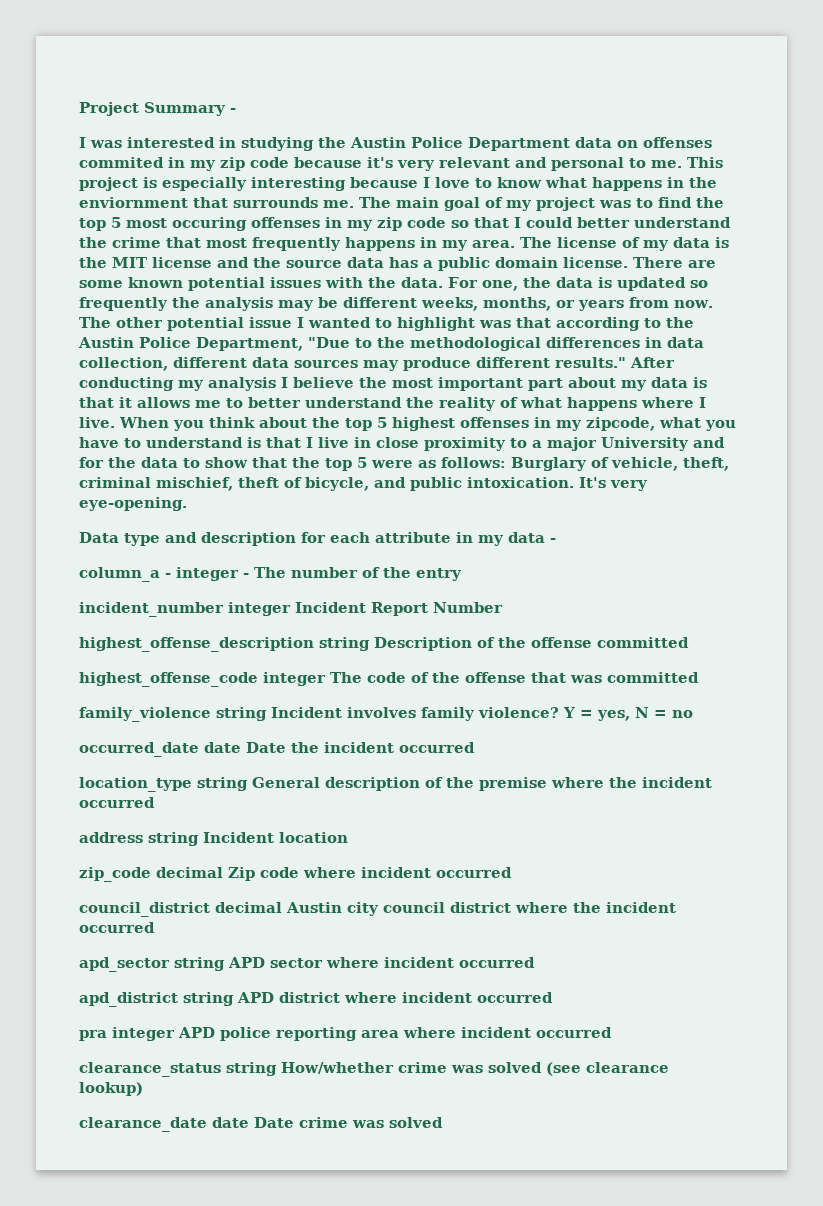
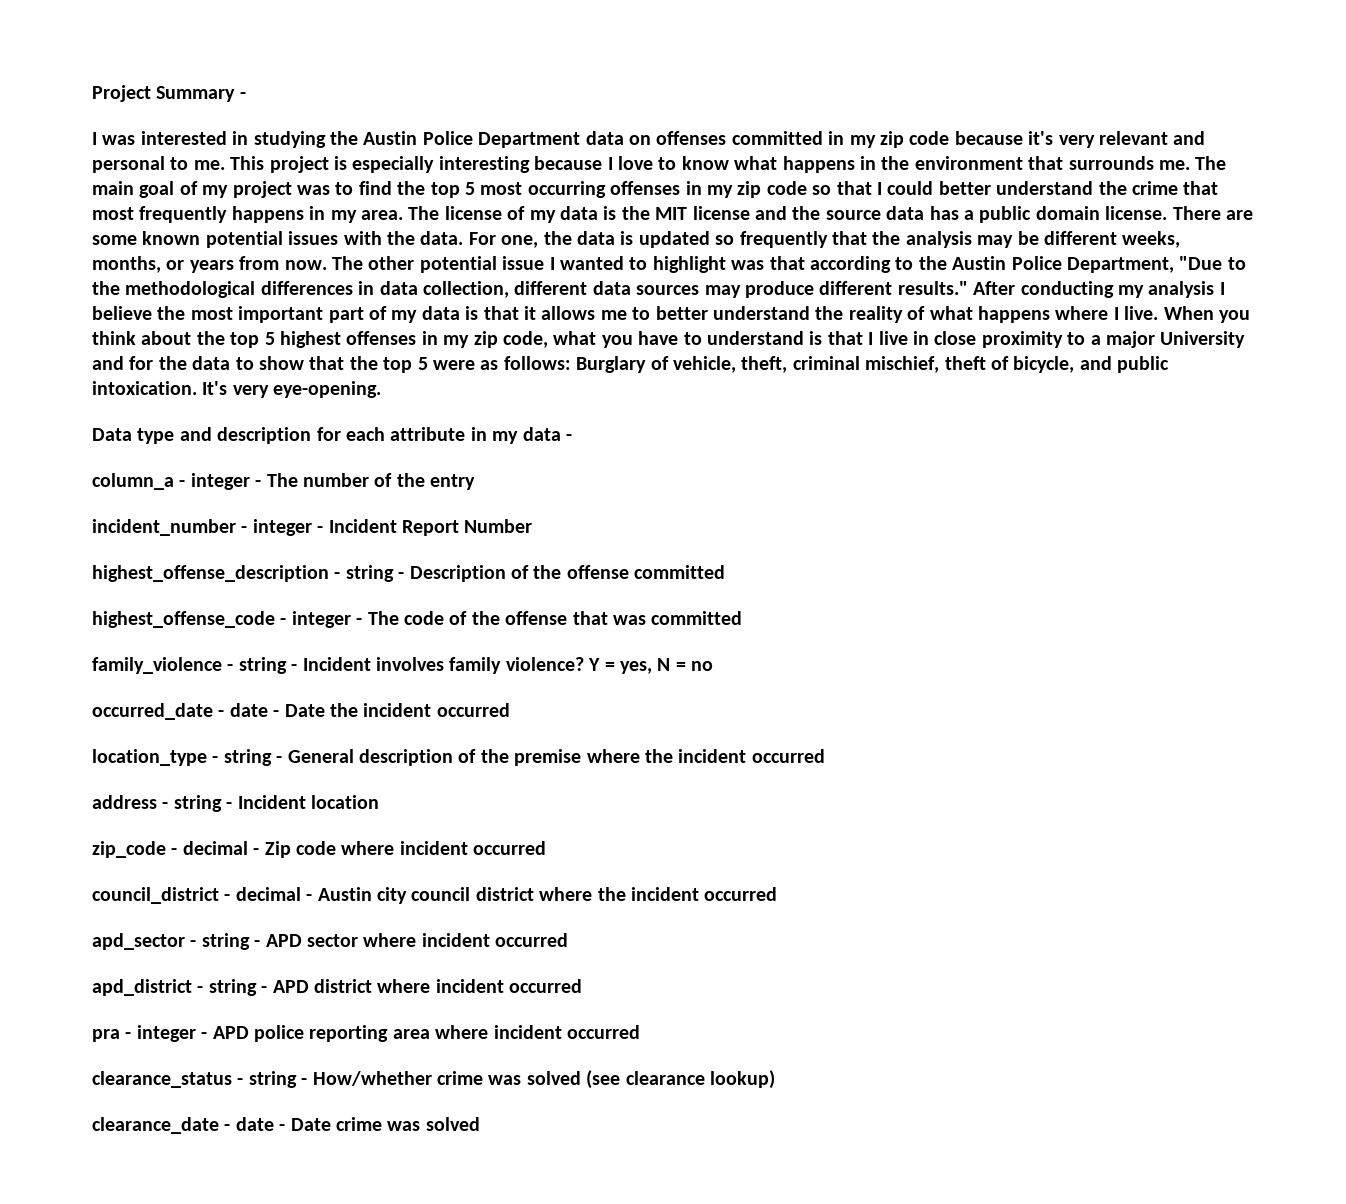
- I was interested in studying the Austin Police Department data on offenses commited in my zip code because it's very relevant and personal to me.
+ I was interested in studying the Austin Police Department data on offenses committed in my zip code because it's very relevant and personal to me.
- This project is especially interesting because I love to know what happens in the enviornment that surrounds me.
+ This project is especially interesting because I love to know what happens in the environment that surrounds me.
- The main goal of my project was to find the top 5 most occuring offenses in my zip code so that I could better understand the crime that most frequently happens in my area.
+ The main goal of my project was to find the top 5 most occurring offenses in my zip code so that I could better understand the crime that most frequently happens in my area.
- For one, the data is updated so frequently the analysis may be different weeks, months, or years from now.
+ For one, the data is updated so frequently that the analysis may be different weeks, months, or years from now.
- After conducting my analysis I believe the most important part about my data is that it allows me to better understand the reality of what happens where I live.
+ After conducting my analysis I believe the most important part of my data is that it allows me to better understand the reality of what happens where I live.
- When you think about the top 5 highest offenses in my zipcode, what you have to understand is that I live in close proximity to a major University and for the data to show that the top 5 were as follows: Burglary of vehicle, theft, criminal mischief, theft of bicycle, and public intoxication.
+ When you think about the top 5 highest offenses in my zip code, what you have to understand is that I live in close proximity to a major University and for the data to show that the top 5 were as follows: Burglary of vehicle, theft, criminal mischief, theft of bicycle, and public intoxication.
- incident_number integer Incident Report Number
+ incident_number - integer - Incident Report Number
- highest_offense_description string Description of the offense committed
+ highest_offense_description - string - Description of the offense committed
- highest_offense_code integer The code of the offense that was committed
+ highest_offense_code - integer - The code of the offense that was committed
- family_violence string Incident involves family violence?
+ family_violence - string - Incident involves family violence?
- occurred_date date Date the incident occurred
+ occurred_date - date - Date the incident occurred
- location_type string General description of the premise where the incident occurred
+ location_type - string - General description of the premise where the incident occurred
- address string Incident location
+ address - string - Incident location
- zip_code decimal Zip code where incident occurred
+ zip_code - decimal - Zip code where incident occurred
- council_district decimal Austin city council district where the incident occurred
+ council_district - decimal - Austin city council district where the incident occurred
- apd_sector string APD sector where incident occurred
+ apd_sector - string - APD sector where incident occurred
- apd_district string APD district where incident occurred
+ apd_district - string - APD district where incident occurred
- pra integer APD police reporting area where incident occurred
+ pra - integer - APD police reporting area where incident occurred
- clearance_status string How/whether crime was solved (see clearance lookup)
+ clearance_status - string - How/whether crime was solved (see clearance lookup)
- clearance_date date Date crime was solved
+ clearance_date - date - Date crime was solved

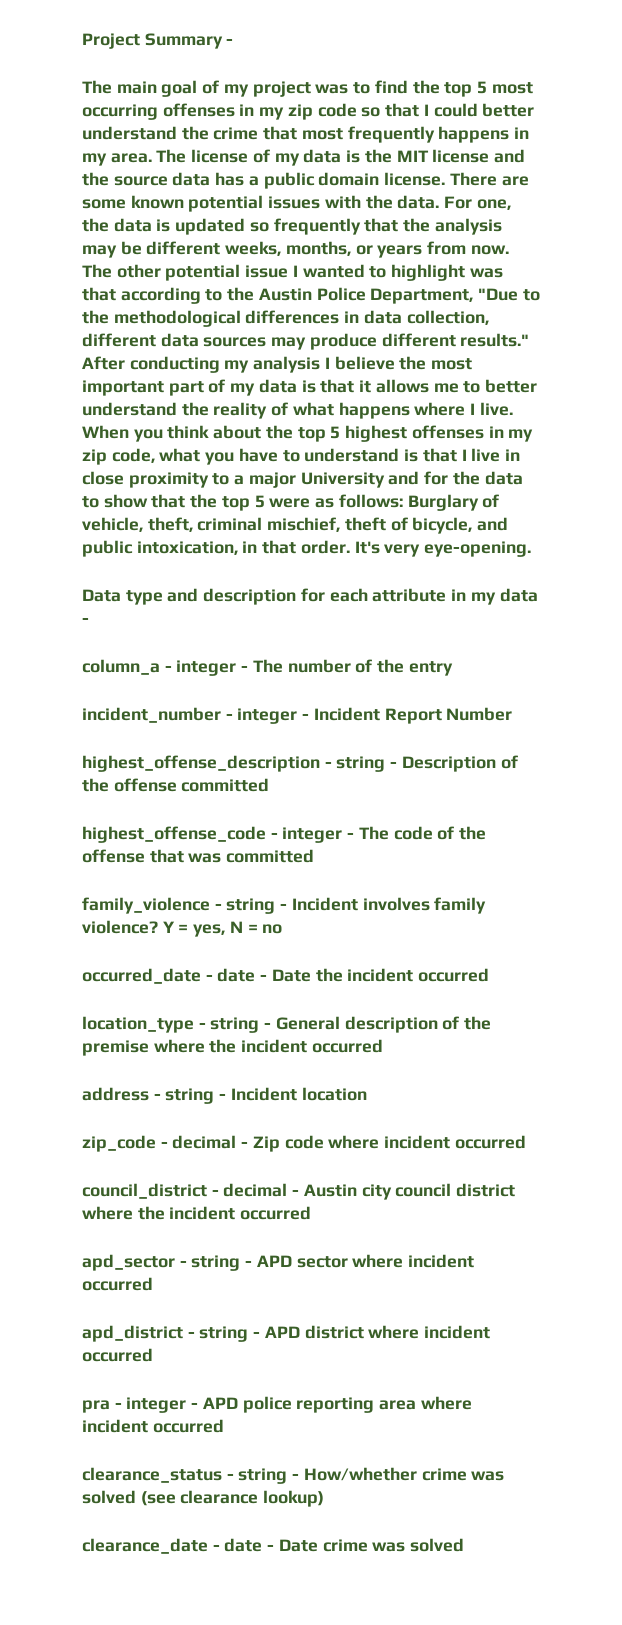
- I was interested in studying the Austin Police Department data on offenses committed in my zip code because it's very relevant and personal to me. This project is especially interesting because I love to know what happens in the environment that surrounds me.
- When you think about the top 5 highest offenses in my zip code, what you have to understand is that I live in close proximity to a major University and for the data to show that the top 5 were as follows: Burglary of vehicle, theft, criminal mischief, theft of bicycle, and public intoxication.
+ When you think about the top 5 highest offenses in my zip code, what you have to understand is that I live in close proximity to a major University and for the data to show that the top 5 were as follows: Burglary of vehicle, theft, criminal mischief, theft of bicycle, and public intoxication, in that order.

